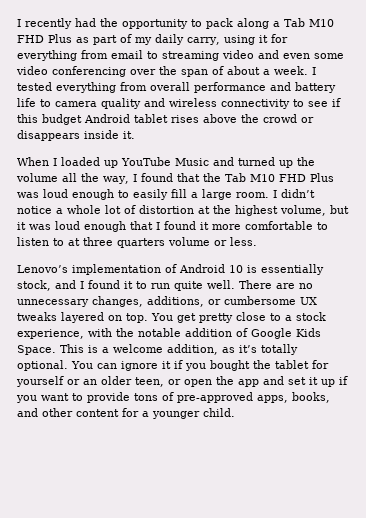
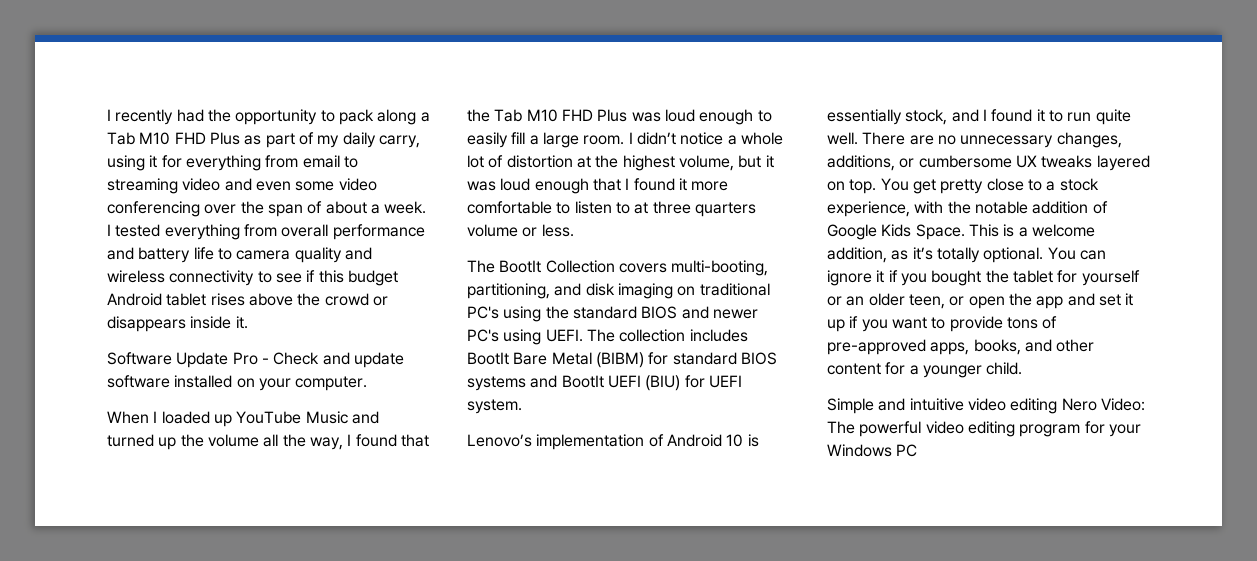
+ Software Update Pro - Check and update software installed on your computer.
+ The BootIt Collection covers multi-booting, partitioning, and disk imaging on traditional PC's using the standard BIOS and newer PC's using UEFI. The collection includes BootIt Bare Metal (BIBM) for standard BIOS systems and BootIt UEFI (BIU) for UEFI system.
+ Simple and intuitive video editing Nero Video: The powerful video editing program for your Windows PC

